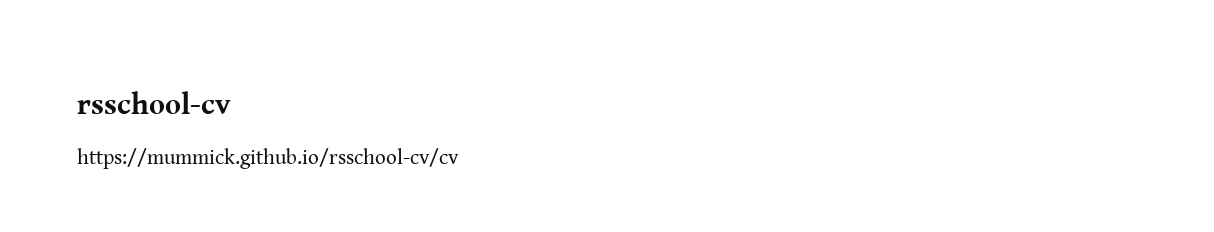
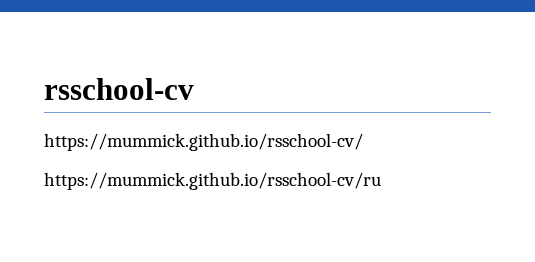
- https://mummick.github.io/rsschool-cv/cv
+ https://mummick.github.io/rsschool-cv/
+ https://mummick.github.io/rsschool-cv/ru

